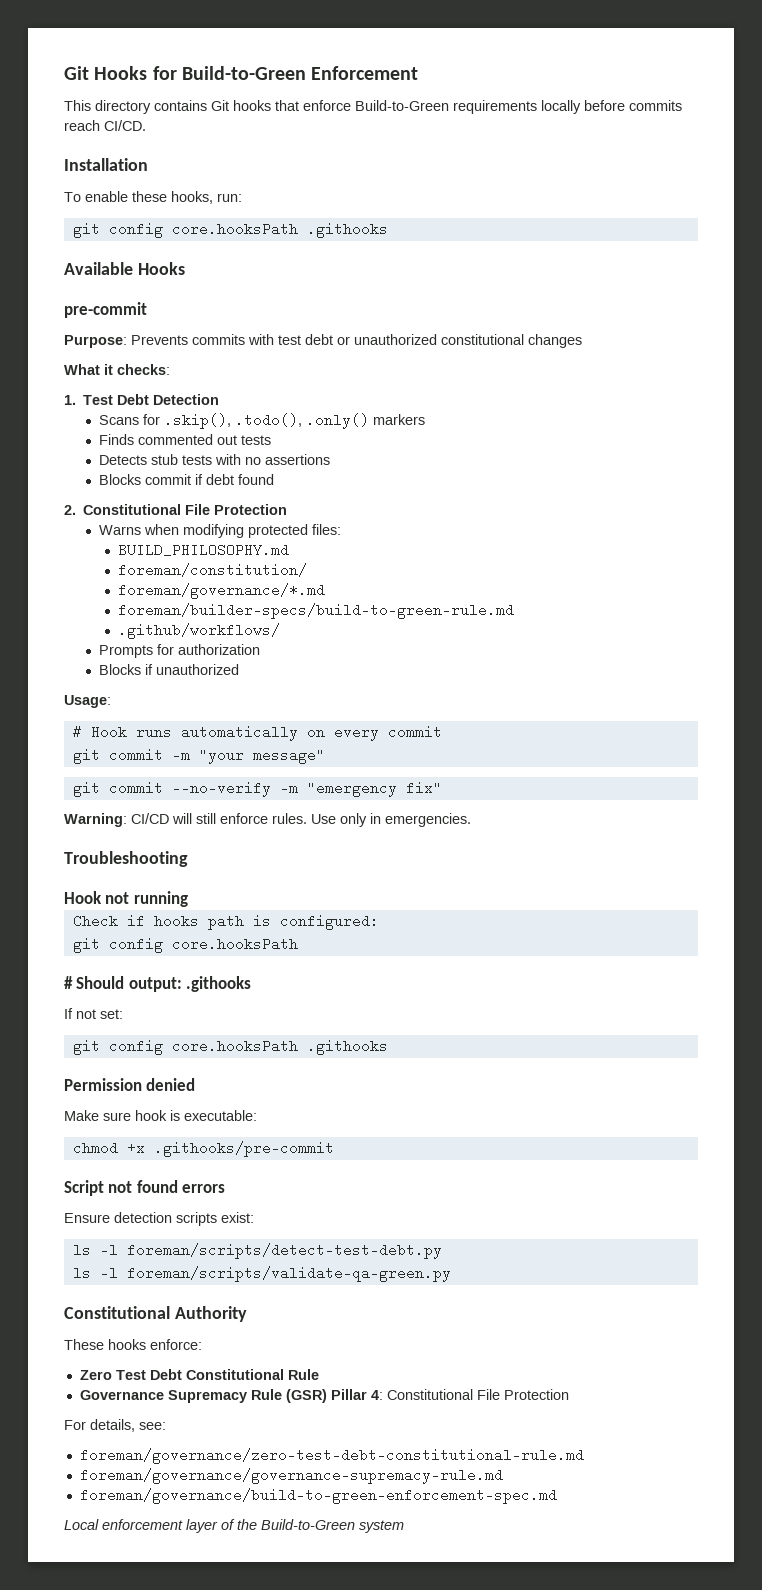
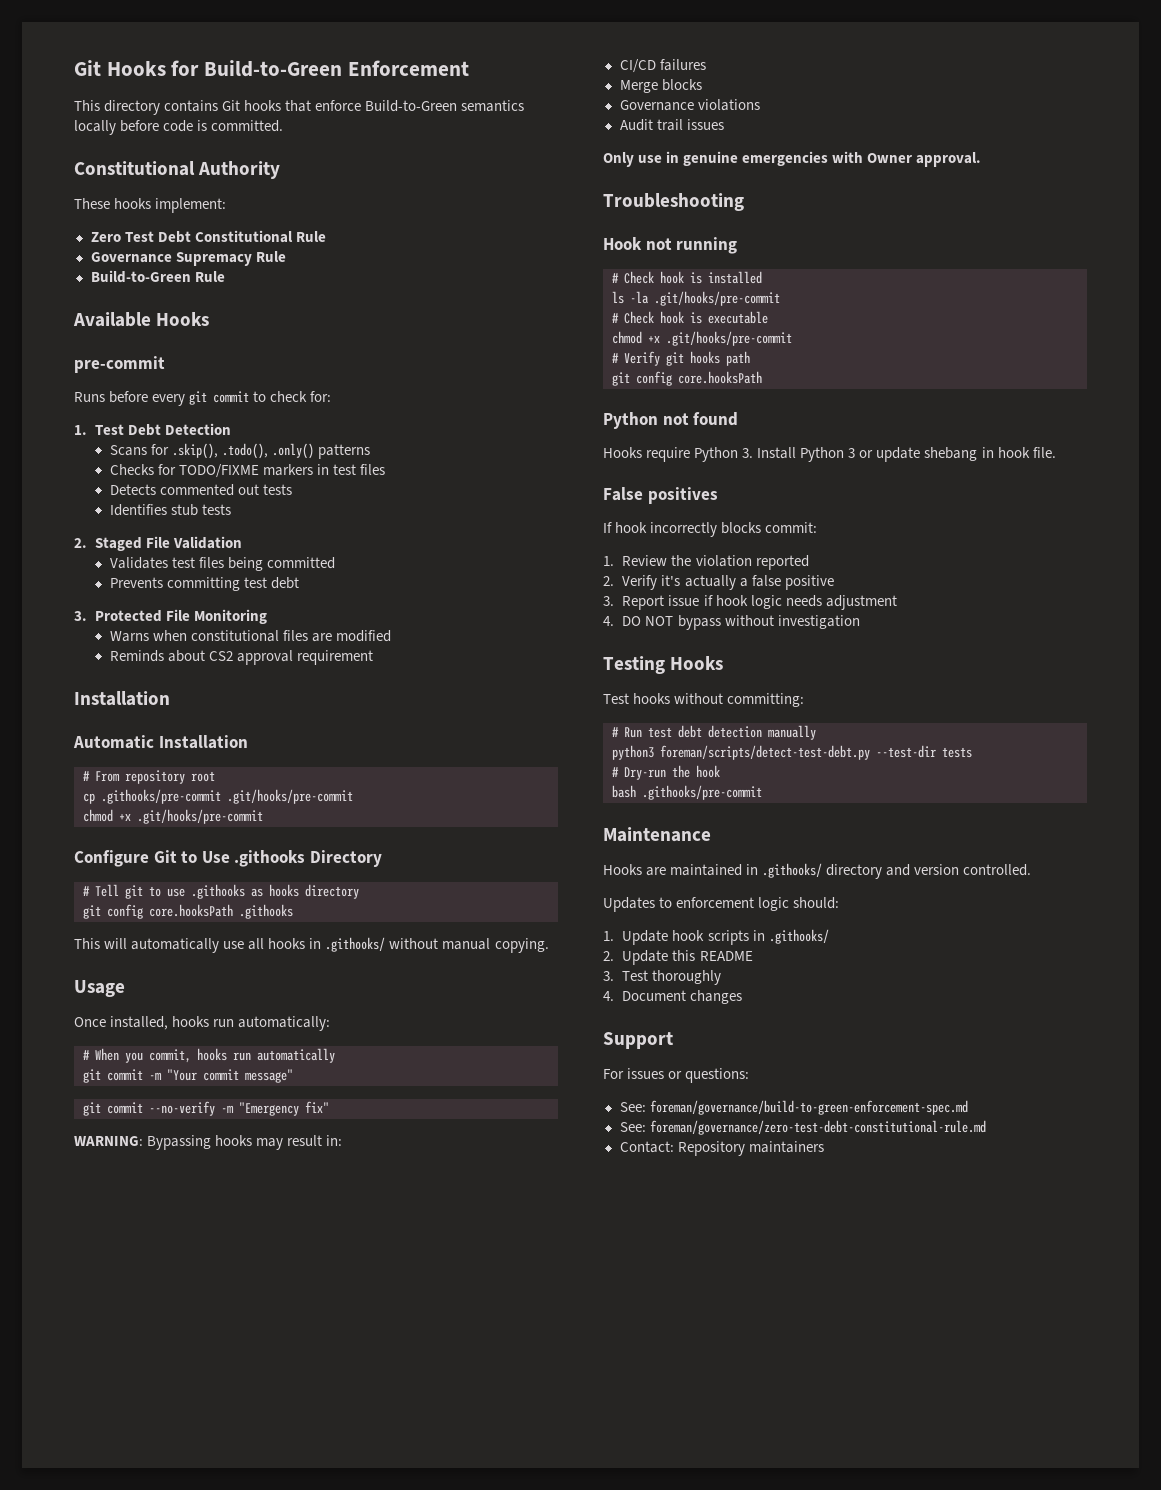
- This directory contains Git hooks that enforce Build-to-Green requirements locally before commits reach CI/CD.
- Installation
- To enable these hooks, run:
- git config core.hooksPath .githooks
+ This directory contains Git hooks that enforce Build-to-Green semantics locally before code is committed.
+ Constitutional Authority
+ These hooks implement:
+ Zero Test Debt Constitutional Rule
+ Governance Supremacy Rule
+ Build-to-Green Rule
  Available Hooks
  pre-commit
- Purpose: Prevents commits with test debt or unauthorized constitutional changes
- What it checks:
+ Runs before every git commit to check for:
- Scans for .skip(), .todo(), .only() markers
- Finds commented out tests
+ Scans for .skip(), .todo(), .only() patterns
+ Checks for TODO/FIXME markers in test files
+ Detects commented out tests
- Detects stub tests with no assertions
- Blocks commit if debt found
- 2. Constitutional File Protection
- Warns when modifying protected files:
- BUILD_PHILOSOPHY.md
- foreman/constitution/
- foreman/governance/*.md
- foreman/builder-specs/build-to-green-rule.md
- .github/workflows/
- Prompts for authorization
- Blocks if unauthorized
- Usage:
- # Hook runs automatically on every commit
+ Identifies stub tests
+ 2. Staged File Validation
+ Validates test files being committed
+ Prevents committing test debt
+ 3. Protected File Monitoring
+ Warns when constitutional files are modified
+ Reminds about CS2 approval requirement
+ Installation
+ Automatic Installation
+ # From repository root
+ cp .githooks/pre-commit .git/hooks/pre-commit
+ chmod +x .git/hooks/pre-commit
+ Configure Git to Use .githooks Directory
+ # Tell git to use .githooks as hooks directory
+ git config core.hooksPath .githooks
+ This will automatically use all hooks in .githooks/ without manual copying.
+ Usage
+ Once installed, hooks run automatically:
+ # When you commit, hooks run automatically
- git commit -m "your message"
+ git commit -m "Your commit message"
- git commit --no-verify -m "emergency fix"
+ git commit --no-verify -m "Emergency fix"
- Warning: CI/CD will still enforce rules. Use only in emergencies.
+ WARNING: Bypassing hooks may result in:
+ CI/CD failures
+ Merge blocks
+ Governance violations
+ Audit trail issues
+ Only use in genuine emergencies with Owner approval.
  Troubleshooting
  Hook not running
- Check if hooks path is configured:
+ # Check hook is installed
+ ls -la .git/hooks/pre-commit
+ # Check hook is executable
+ chmod +x .git/hooks/pre-commit
+ # Verify git hooks path
- # Should output: .githooks
- If not set:
- git config core.hooksPath .githooks
- Permission denied
- Make sure hook is executable:
- chmod +x .githooks/pre-commit
- Script not found errors
- Ensure detection scripts exist:
- ls -l foreman/scripts/detect-test-debt.py
- ls -l foreman/scripts/validate-qa-green.py
- Constitutional Authority
- These hooks enforce:
- Zero Test Debt Constitutional Rule
- Governance Supremacy Rule (GSR) Pillar 4: Constitutional File Protection
- For details, see:
- foreman/governance/zero-test-debt-constitutional-rule.md
- foreman/governance/governance-supremacy-rule.md
- foreman/governance/build-to-green-enforcement-spec.md
- Local enforcement layer of the Build-to-Green system
+ Python not found
+ Hooks require Python 3. Install Python 3 or update shebang in hook file.
+ False positives
+ If hook incorrectly blocks commit:
+ 1. Review the violation reported
+ 2. Verify it's actually a false positive
+ 3. Report issue if hook logic needs adjustment
+ 4. DO NOT bypass without investigation
+ Testing Hooks
+ Test hooks without committing:
+ # Run test debt detection manually
+ python3 foreman/scripts/detect-test-debt.py --test-dir tests
+ # Dry-run the hook
+ bash .githooks/pre-commit
+ Maintenance
+ Hooks are maintained in .githooks/ directory and version controlled.
+ Updates to enforcement logic should:
+ 1. Update hook scripts in .githooks/
+ 2. Update this README
+ 3. Test thoroughly
+ 4. Document changes
+ Support
+ For issues or questions:
+ See: foreman/governance/build-to-green-enforcement-spec.md
+ See: foreman/governance/zero-test-debt-constitutional-rule.md
+ Contact: Repository maintainers

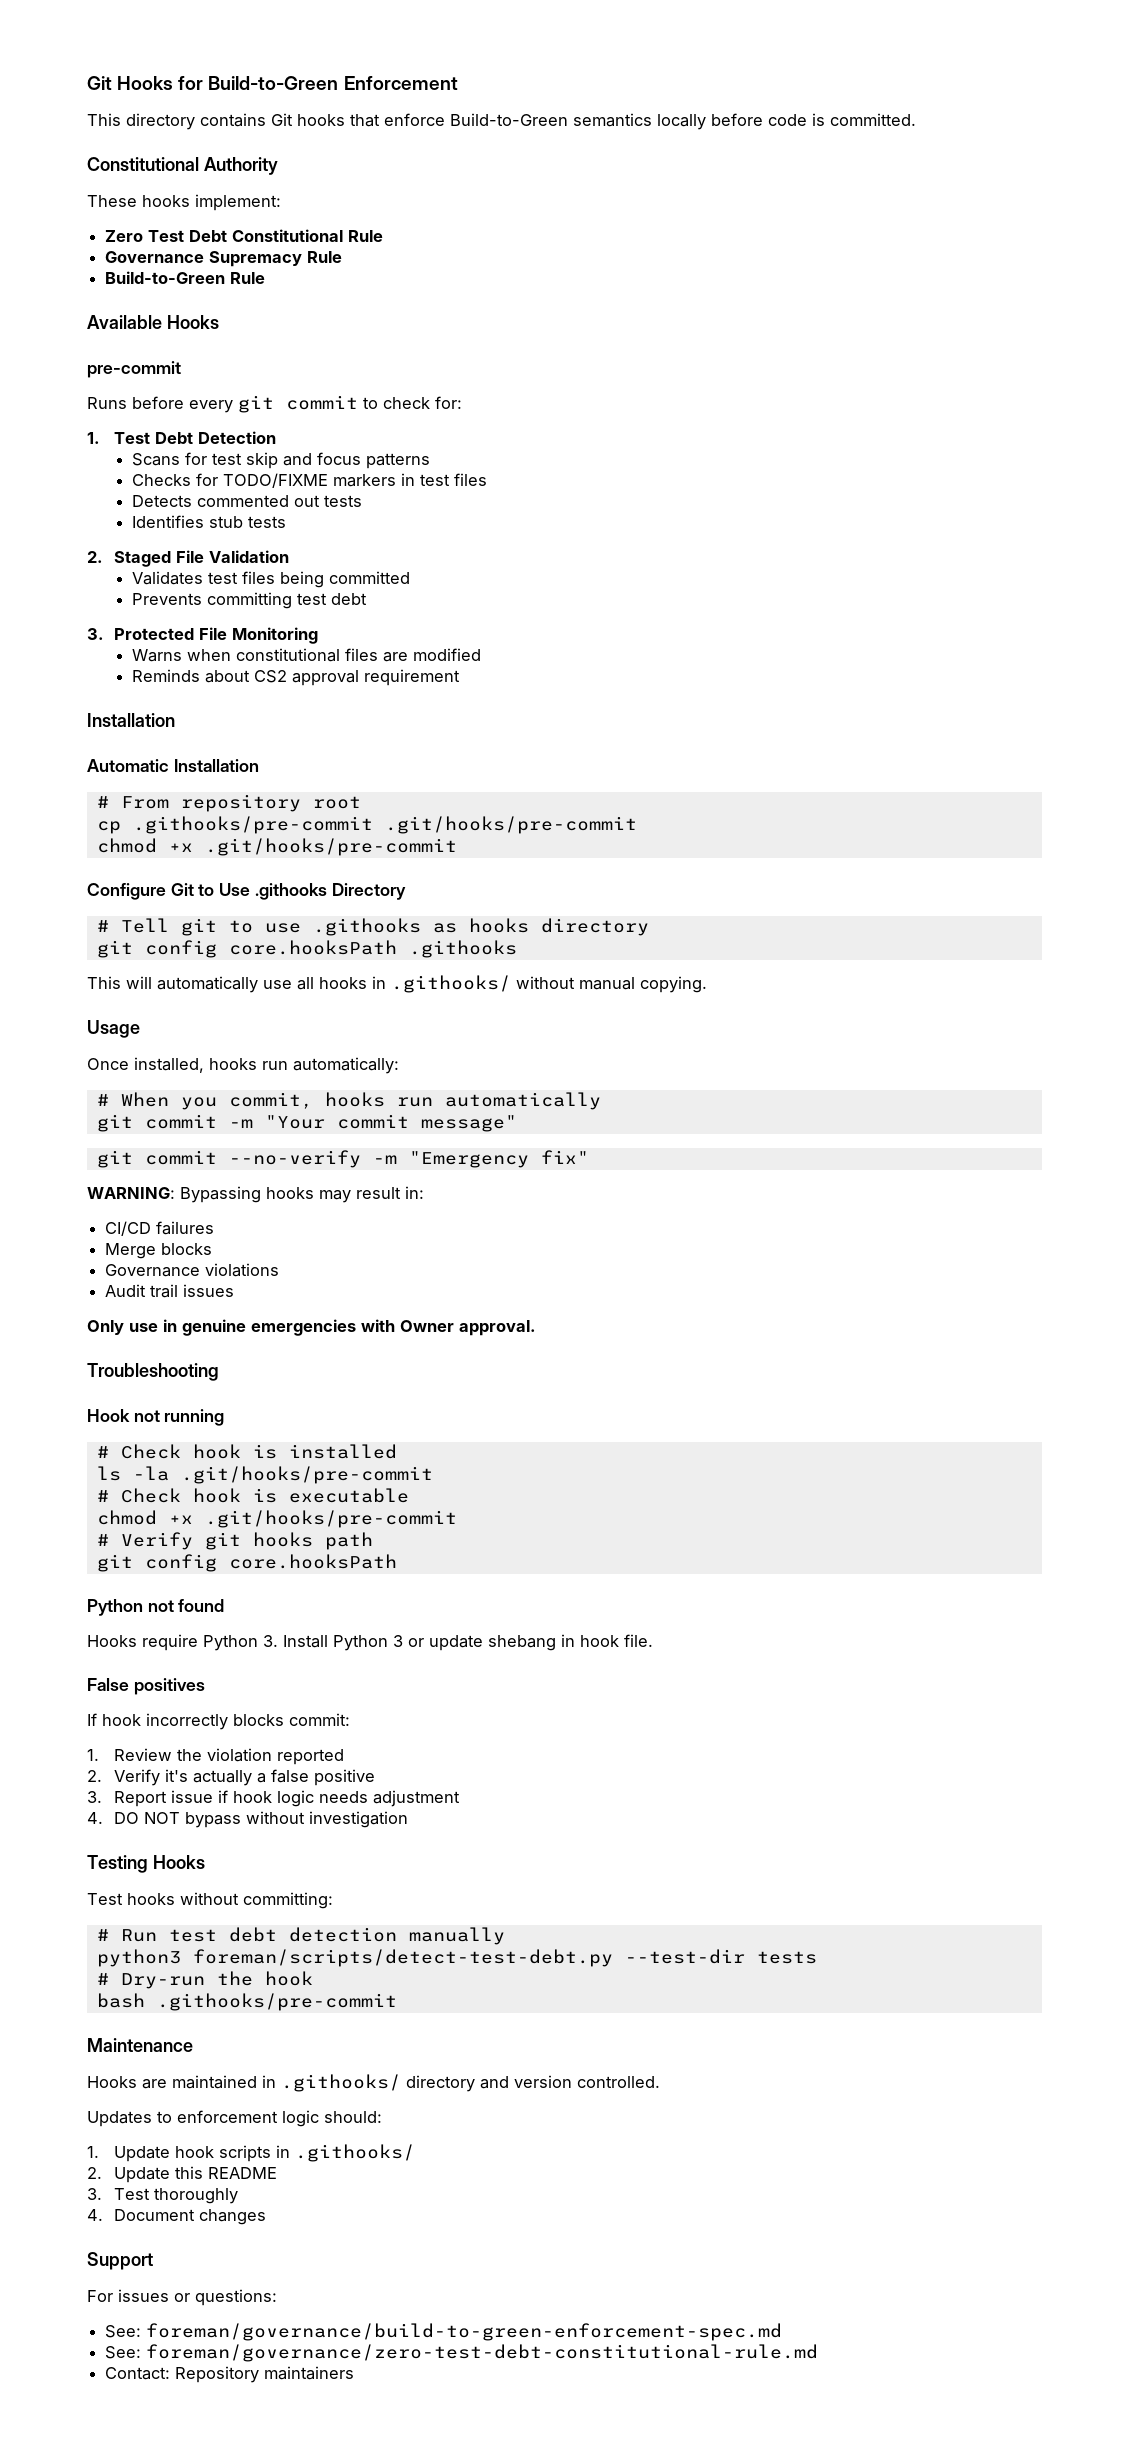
- Scans for .skip(), .todo(), .only() patterns
+ Scans for test skip and focus patterns

